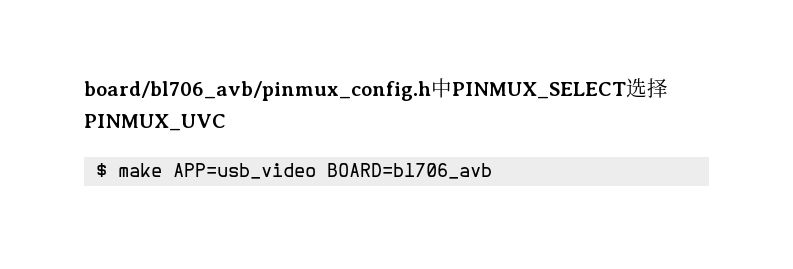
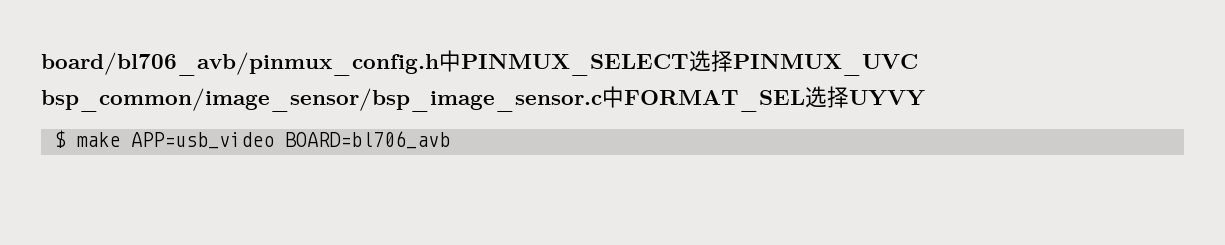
- board/bl706_avb/pinmux_config.h中PINMUX_SELECT选择PINMUX_UVC
+ board/bl706_avb/pinmux_config.h中PINMUX_SELECT选择PINMUX_UVC bsp_common/image_sensor/bsp_image_sensor.c中FORMAT_SEL选择UYVY

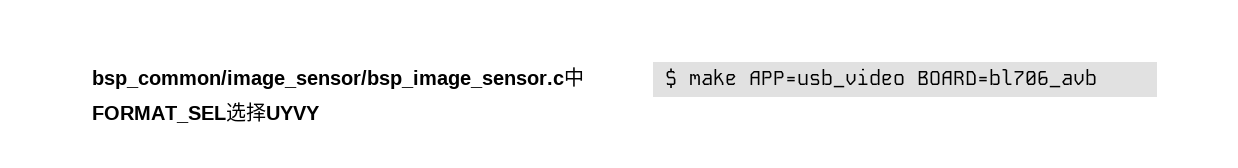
- board/bl706_avb/pinmux_config.h中PINMUX_SELECT选择PINMUX_UVC bsp_common/image_sensor/bsp_image_sensor.c中FORMAT_SEL选择UYVY
+ bsp_common/image_sensor/bsp_image_sensor.c中FORMAT_SEL选择UYVY

